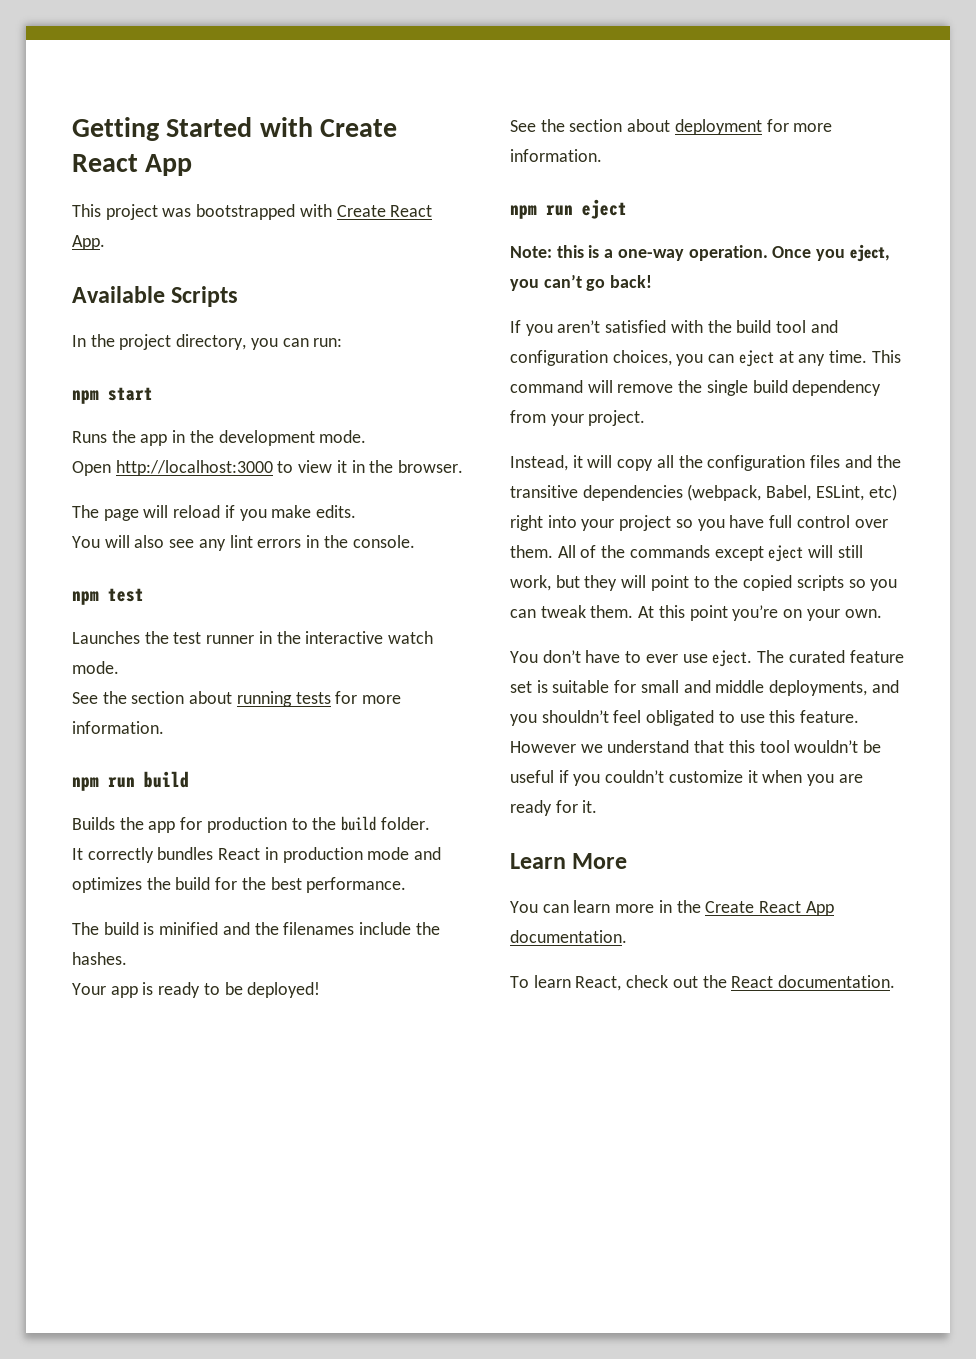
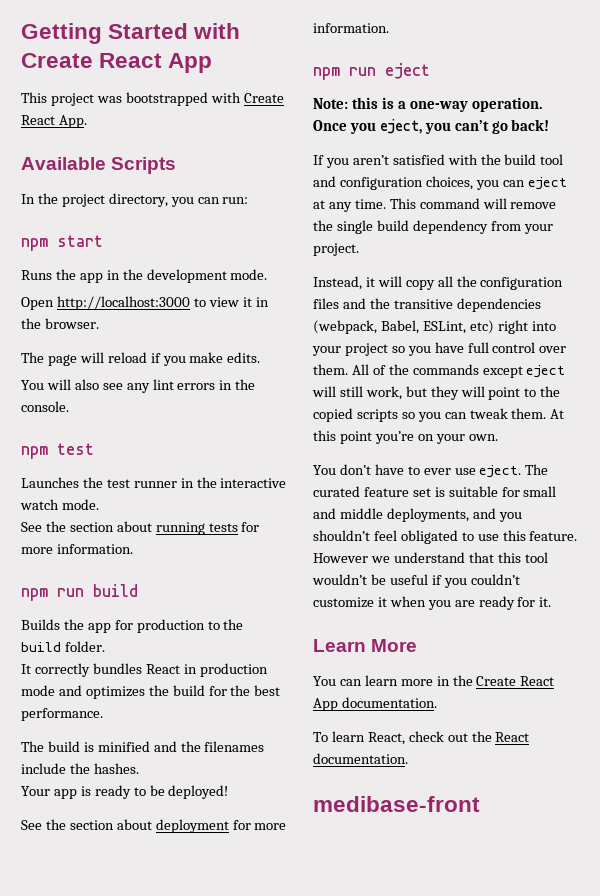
+ medibase-front

